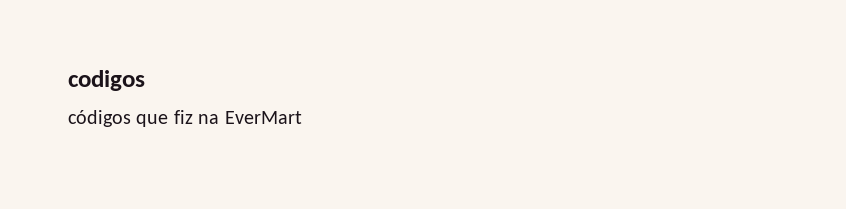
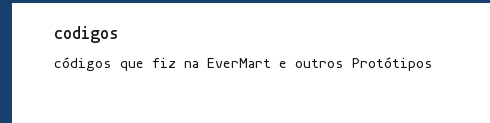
- códigos que fiz na EverMart
+ códigos que fiz na EverMart e outros Protótipos

